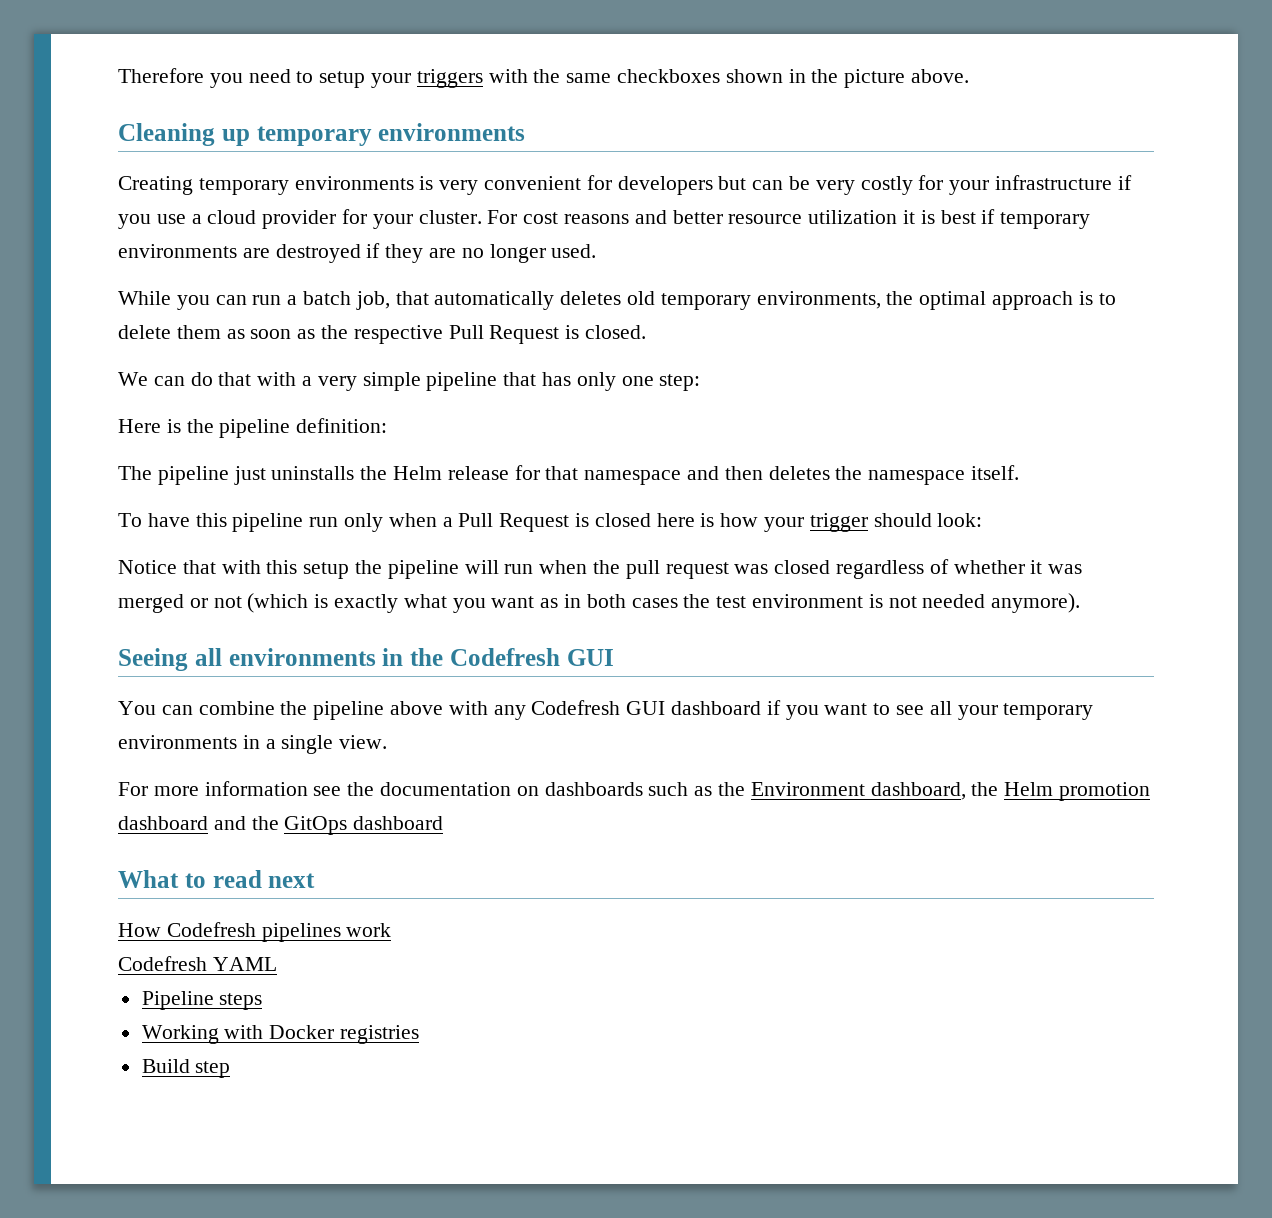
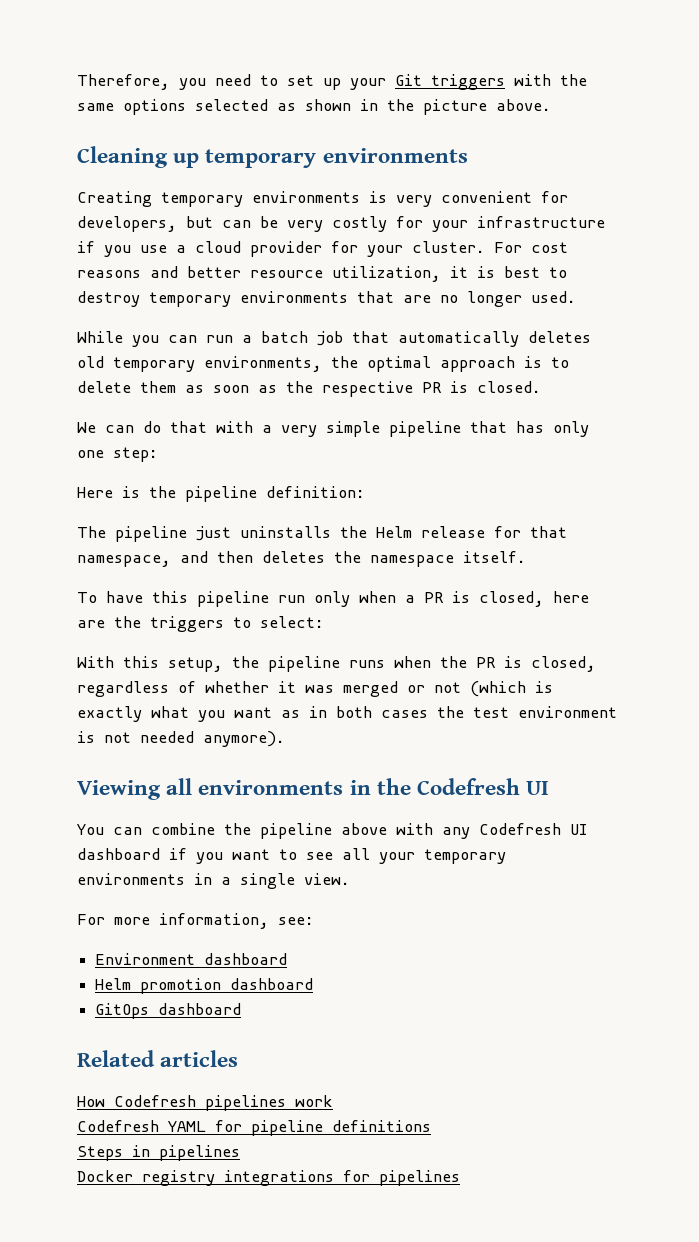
- Therefore you need to setup your triggers with the same checkboxes shown in the picture above.
+ Therefore, you need to set up your Git triggers with the same options selected as shown in the picture above.
- Creating temporary environments is very convenient for developers but can be very costly for your infrastructure if you use a cloud provider for your cluster.
+ Creating temporary environments is very convenient for developers, but can be very costly for your infrastructure if you use a cloud provider for your cluster.
- For cost reasons and better resource utilization it is best if temporary environments are destroyed if they are no longer used.
+ For cost reasons and better resource utilization, it is best to destroy temporary environments that are no longer used.
- While you can run a batch job, that automatically deletes old temporary environments, the optimal approach is to delete them as soon as the respective Pull Request is closed.
+ While you can run a batch job that automatically deletes old temporary environments, the optimal approach is to delete them as soon as the respective PR is closed.
- The pipeline just uninstalls the Helm release for that namespace and then deletes the namespace itself.
+ The pipeline just uninstalls the Helm release for that namespace, and then deletes the namespace itself.
- To have this pipeline run only when a Pull Request is closed here is how your trigger should look:
- Notice that with this setup the pipeline will run when the pull request was closed regardless of whether it was merged or not (which is exactly what you want as in both cases the test environment is not needed anymore).
+ To have this pipeline run only when a PR is closed, here are the triggers to select:
+ With this setup, the pipeline runs when the PR is closed, regardless of whether it was merged or not (which is exactly what you want as in both cases the test environment is not needed anymore).
- Seeing all environments in the Codefresh GUI
+ Viewing all environments in the Codefresh UI
- You can combine the pipeline above with any Codefresh GUI dashboard if you want to see all your temporary environments in a single view.
+ You can combine the pipeline above with any Codefresh UI dashboard if you want to see all your temporary environments in a single view.
- For more information see the documentation on dashboards such as the Environment dashboard, the Helm promotion dashboard and the GitOps dashboard
+ For more information, see:
+ Environment dashboard
+ Helm promotion dashboard
+ GitOps dashboard
- What to read next
+ Related articles
- Codefresh YAML
- Pipeline steps
- Working with Docker registries
- Build step
+ Codefresh YAML for pipeline definitions
+ Steps in pipelines
+ Docker registry integrations for pipelines

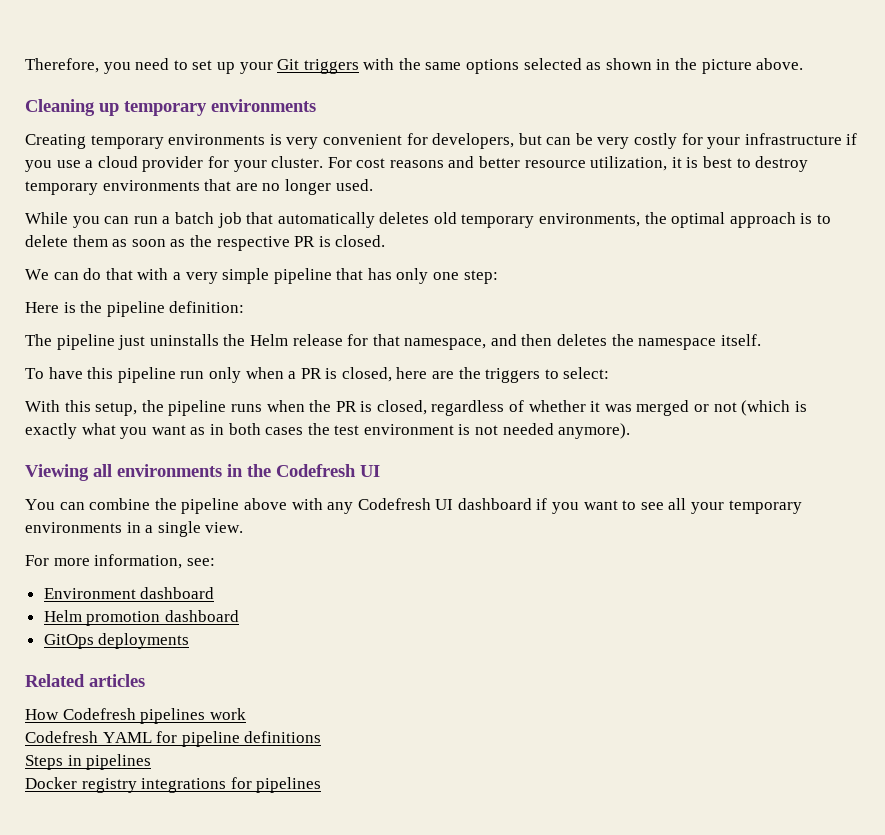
- GitOps dashboard
+ GitOps deployments

